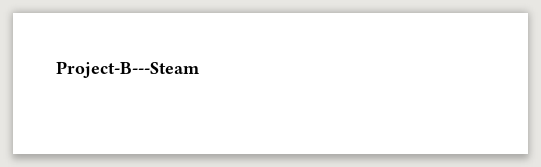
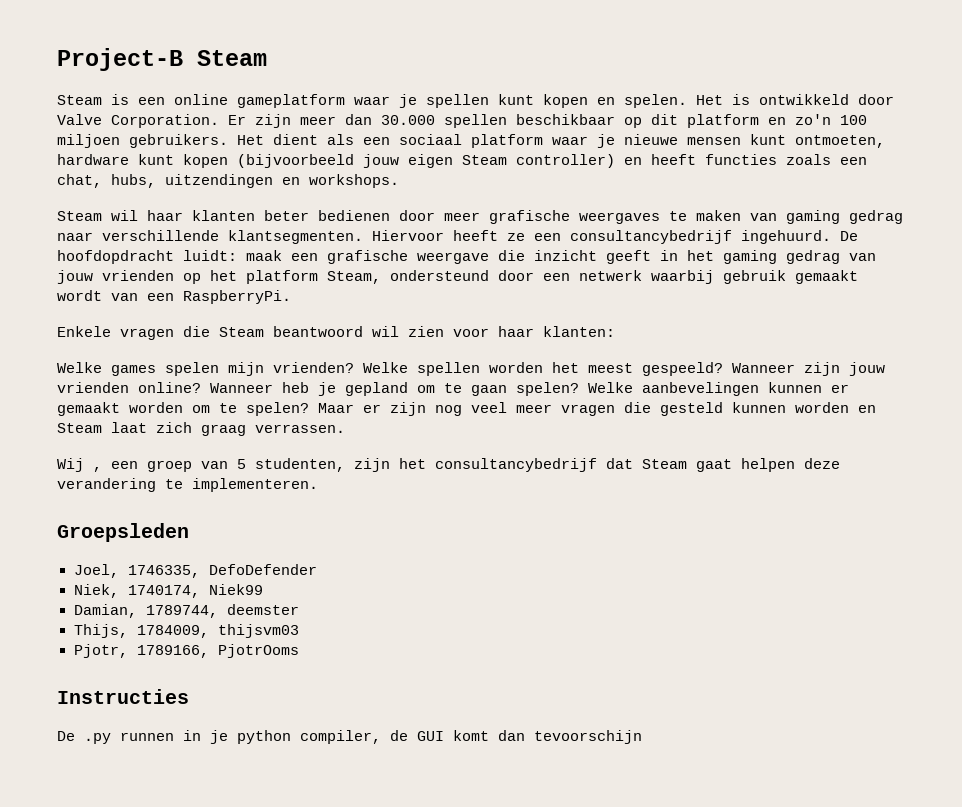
- Project-B---Steam
+ Project-B Steam
+ Steam is een online gameplatform waar je spellen kunt kopen en spelen. Het is ontwikkeld door Valve Corporation. Er zijn meer dan 30.000 spellen beschikbaar op dit platform en zo'n 100 miljoen gebruikers. Het dient als een sociaal platform waar je nieuwe mensen kunt ontmoeten, hardware kunt kopen (bijvoorbeeld jouw eigen Steam controller) en heeft functies zoals een chat, hubs, uitzendingen en workshops.
+ Steam wil haar klanten beter bedienen door meer grafische weergaves te maken van gaming gedrag naar verschillende klantsegmenten. Hiervoor heeft ze een consultancybedrijf ingehuurd. De hoofdopdracht luidt: maak een grafische weergave die inzicht geeft in het gaming gedrag van jouw vrienden op het platform Steam, ondersteund door een netwerk waarbij gebruik gemaakt wordt van een RaspberryPi.
+ Enkele vragen die Steam beantwoord wil zien voor haar klanten:
+ Welke games spelen mijn vrienden? Welke spellen worden het meest gespeeld? Wanneer zijn jouw vrienden online? Wanneer heb je gepland om te gaan spelen? Welke aanbevelingen kunnen er gemaakt worden om te spelen? Maar er zijn nog veel meer vragen die gesteld kunnen worden en Steam laat zich graag verrassen.
+ Wij , een groep van 5 studenten, zijn het consultancybedrijf dat Steam gaat helpen deze verandering te implementeren.
+ Groepsleden
+ Joel, 1746335, DefoDefender
+ Niek, 1740174, Niek99
+ Damian, 1789744, deemster
+ Thijs, 1784009, thijsvm03
+ Pjotr, 1789166, PjotrOoms
+ Instructies
+ De .py runnen in je python compiler, de GUI komt dan tevoorschijn

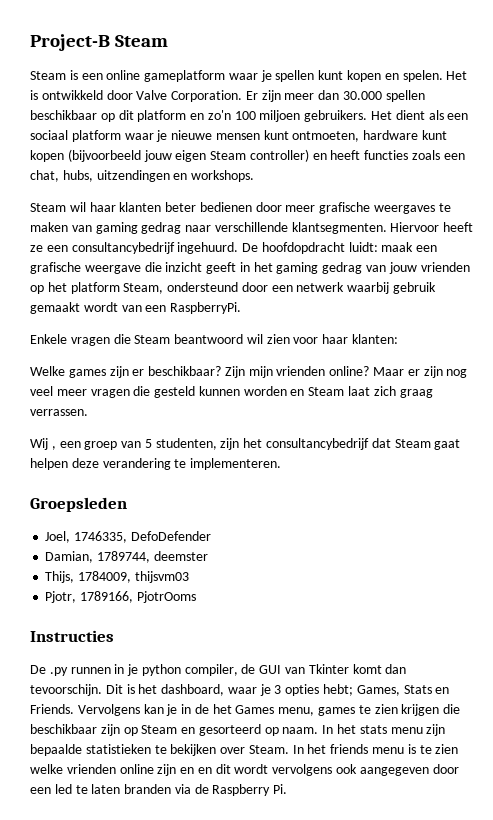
- Welke games spelen mijn vrienden? Welke spellen worden het meest gespeeld? Wanneer zijn jouw vrienden online? Wanneer heb je gepland om te gaan spelen? Welke aanbevelingen kunnen er gemaakt worden om te spelen?
+ Welke games zijn er beschikbaar? Zijn mijn vrienden online?
- Niek, 1740174, Niek99
- De .py runnen in je python compiler, de GUI komt dan tevoorschijn
+ De .py runnen in je python compiler, de GUI van Tkinter komt dan tevoorschijn. Dit is het dashboard, waar je 3 opties hebt; Games, Stats en Friends. Vervolgens kan je in de het Games menu, games te zien krijgen die beschikbaar zijn op Steam en gesorteerd op naam. In het stats menu zijn bepaalde statistieken te bekijken over Steam. In het friends menu is te zien welke vrienden online zijn en en dit wordt vervolgens ook aangegeven door een led te laten branden via de Raspberry Pi.

